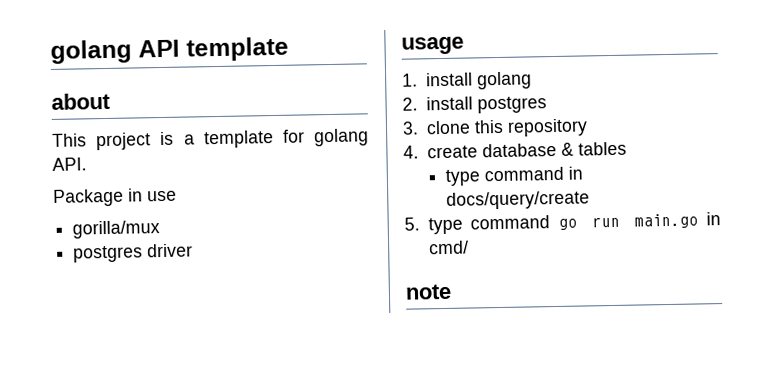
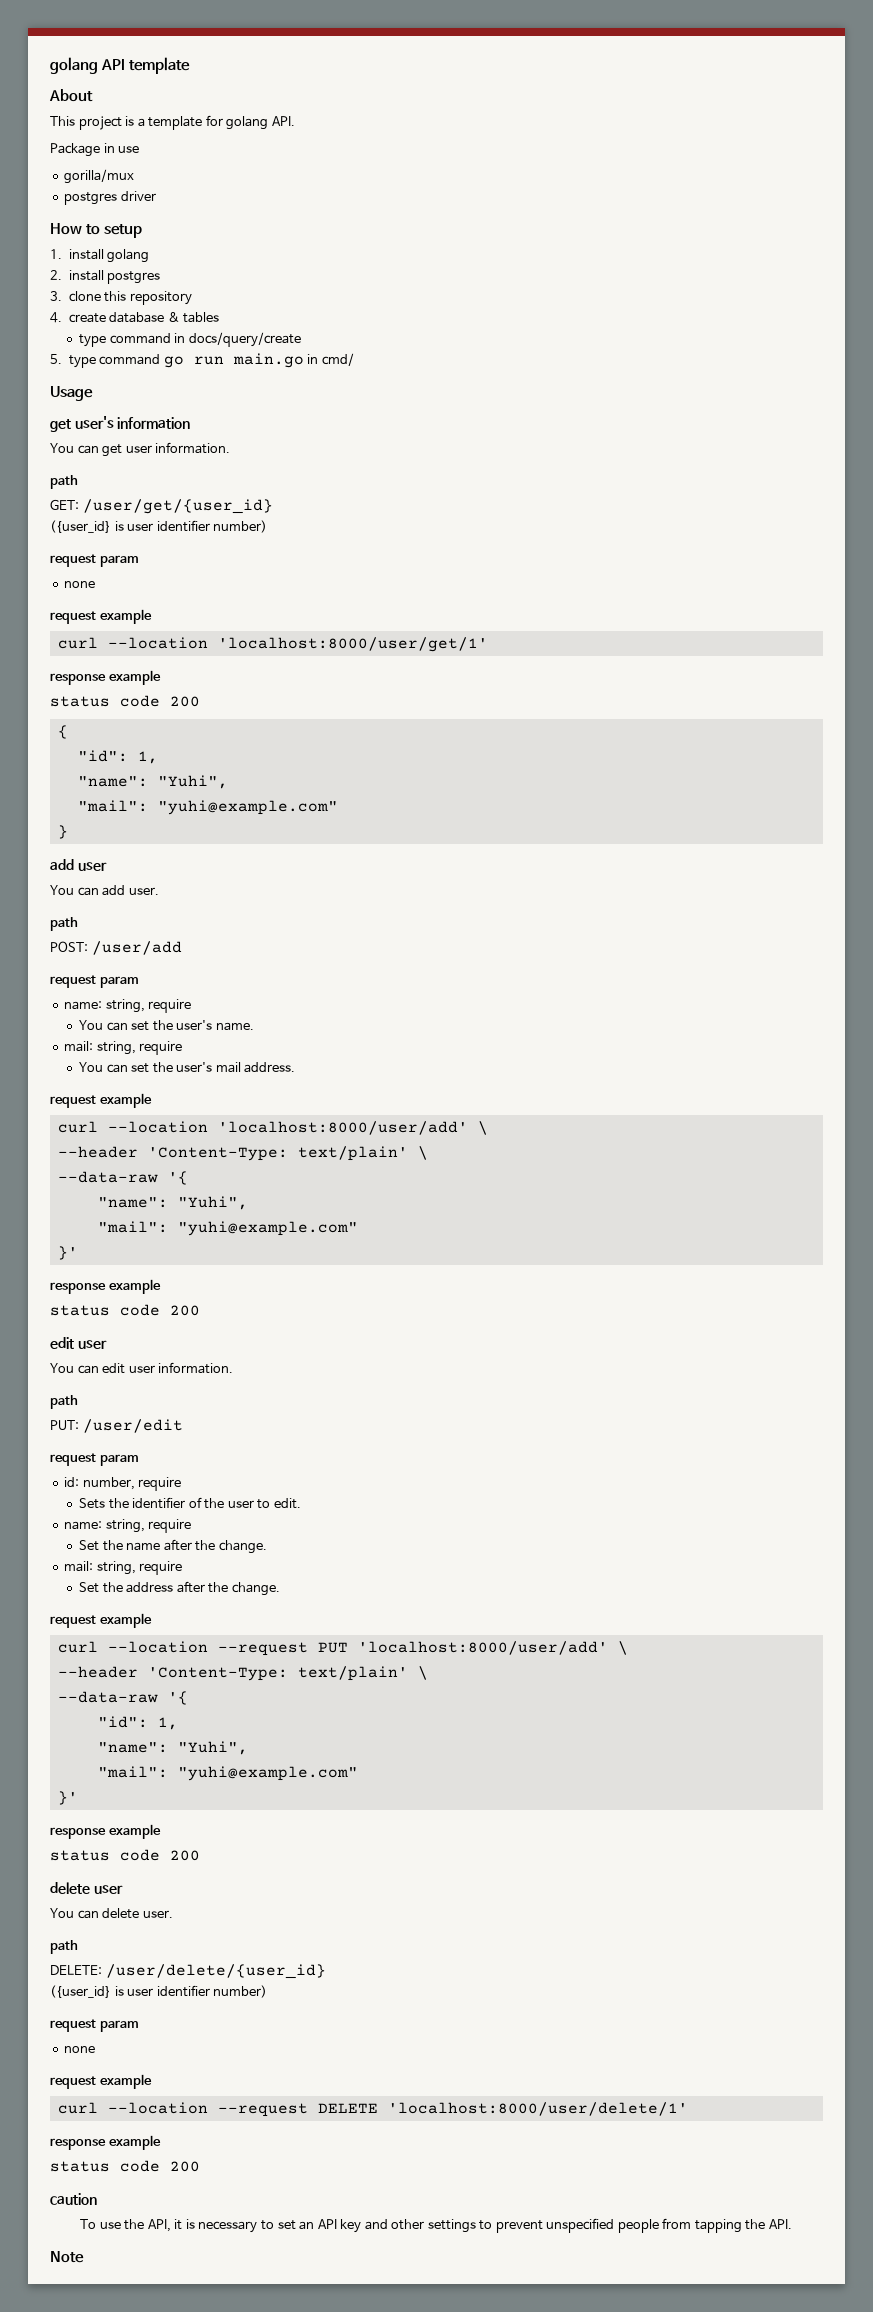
- about
+ About
- usage
+ How to setup
- note
+ Usage
+ get user's information
+ You can get user information.
+ path
+ GET: /user/get/{user_id}
+ ({user_id} is user identifier number)
+ request param
+ none
+ request example
+ curl --location 'localhost:8000/user/get/1'
+ response example
+ status code 200
+ {
+ "id": 1,
+ "name": "Yuhi",
+ "mail": "yuhi@example.com"
+ }
+ add user
+ You can add user.
+ path
+ POST: /user/add
+ request param
+ name: string, require
+ You can set the user's name.
+ mail: string, require
+ You can set the user's mail address.
+ request example
+ curl --location 'localhost:8000/user/add' \
+ --header 'Content-Type: text/plain' \
+ --data-raw '{
+ "name": "Yuhi",
+ "mail": "yuhi@example.com"
+ }'
+ response example
+ status code 200
+ edit user
+ You can edit user information.
+ path
+ PUT: /user/edit
+ request param
+ id: number, require
+ Sets the identifier of the user to edit.
+ name: string, require
+ Set the name after the change.
+ mail: string, require
+ Set the address after the change.
+ request example
+ curl --location --request PUT 'localhost:8000/user/add' \
+ --header 'Content-Type: text/plain' \
+ --data-raw '{
+ "id": 1,
+ "name": "Yuhi",
+ "mail": "yuhi@example.com"
+ }'
+ response example
+ status code 200
+ delete user
+ You can delete user.
+ path
+ DELETE: /user/delete/{user_id}
+ ({user_id} is user identifier number)
+ request param
+ none
+ request example
+ curl --location --request DELETE 'localhost:8000/user/delete/1'
+ response example
+ status code 200
+ caution
+ To use the API, it is necessary to set an API key and other settings to prevent unspecified people from tapping the API.
+ Note

